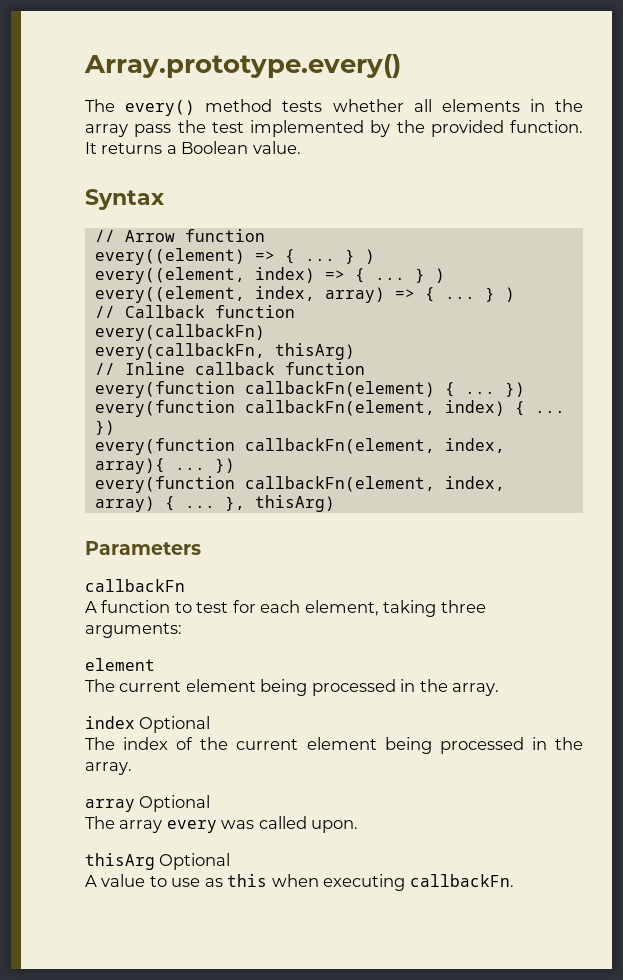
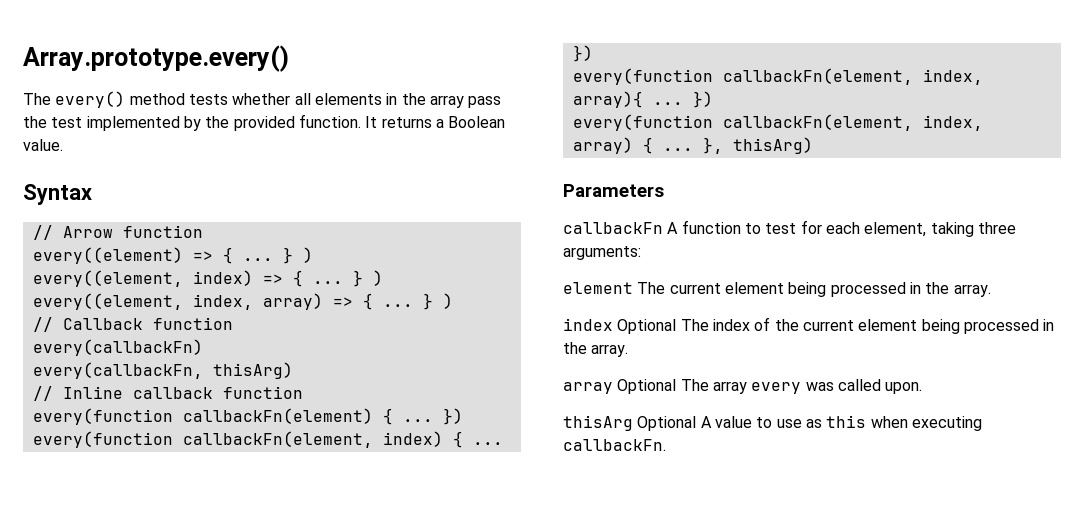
- callbackFn
- A function to test for each element, taking three arguments:
- element
- The current element being processed in the array.
+ callbackFn A function to test for each element, taking three arguments:
+ element The current element being processed in the array.
- index Optional
- The index of the current element being processed in the array.
+ index Optional The index of the current element being processed in the array.
- array Optional
- The array every was called upon.
+ array Optional The array every was called upon.
- thisArg Optional
- A value to use as this when executing callbackFn.
+ thisArg Optional A value to use as this when executing callbackFn.

